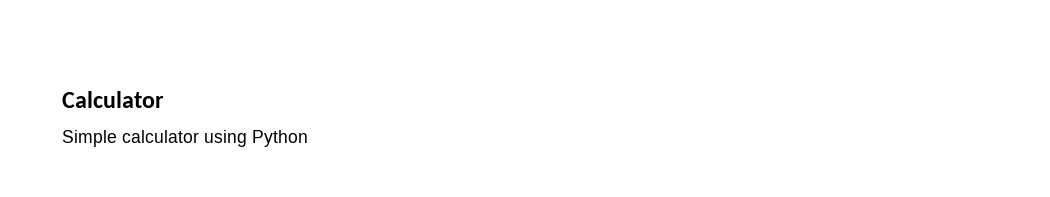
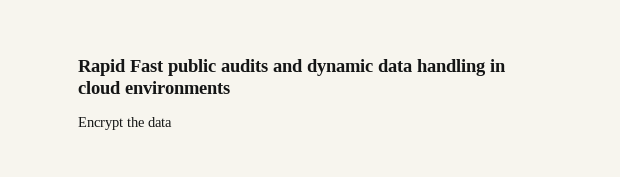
- Calculator
- Simple calculator using Python
+ Rapid Fast public audits and dynamic data handling in cloud environments
+ Encrypt the data

